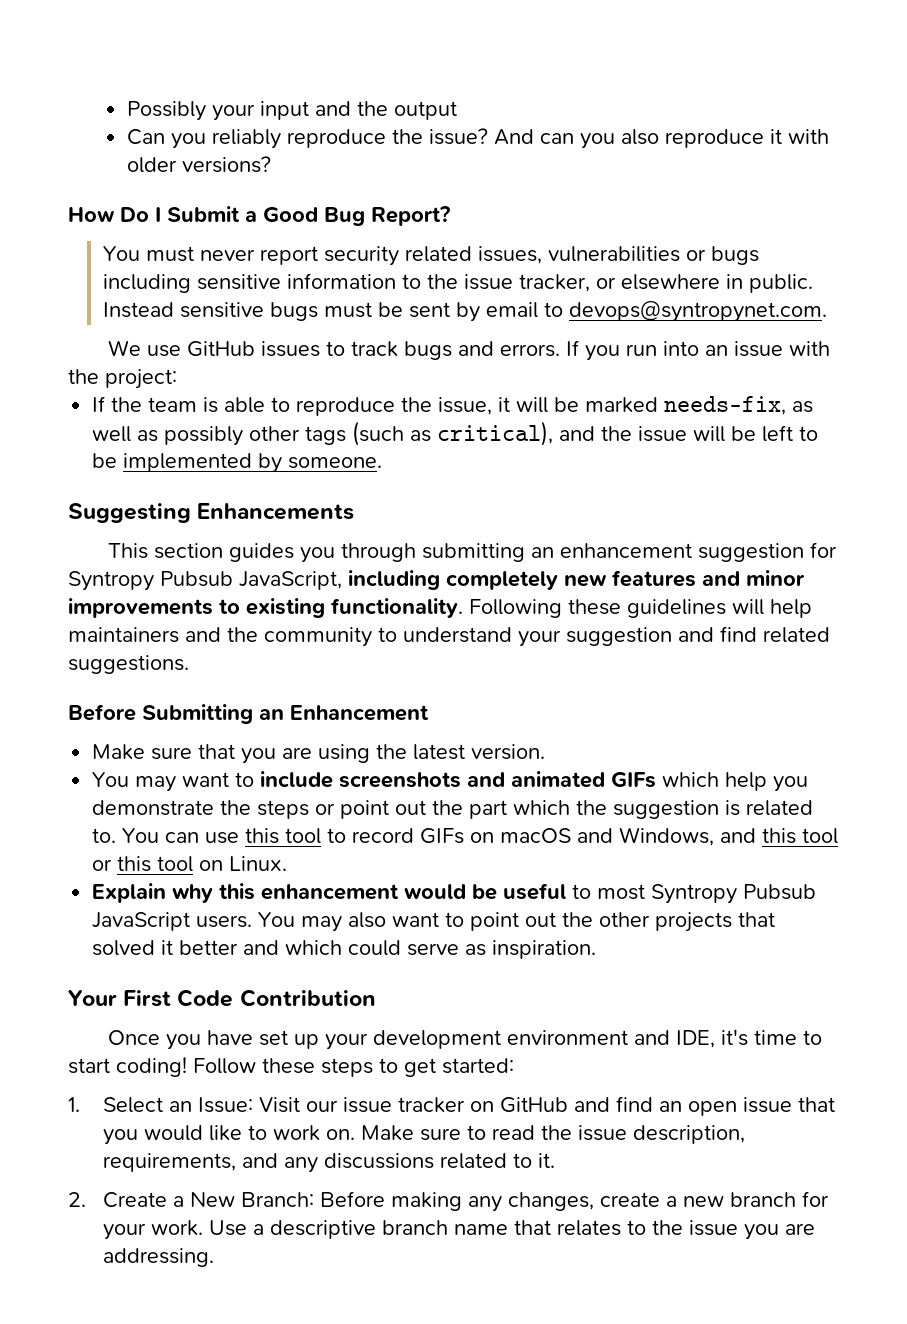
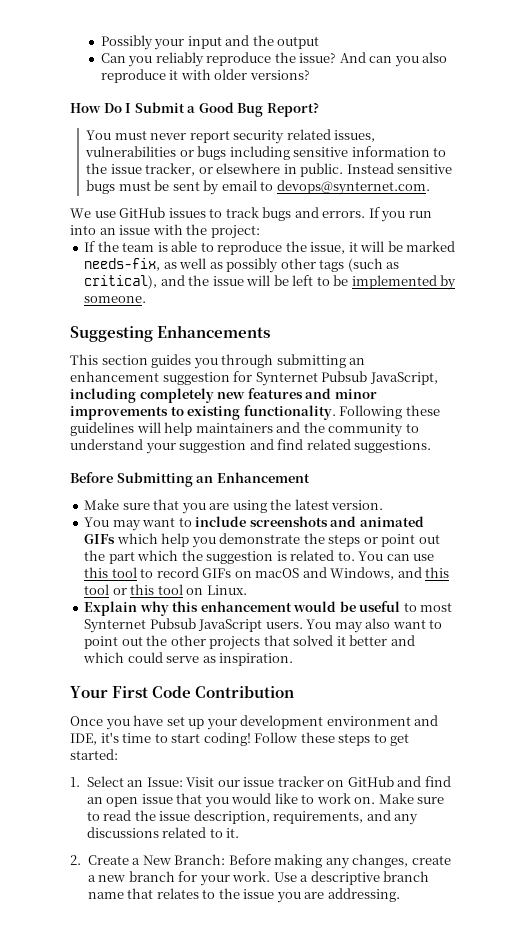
- Instead sensitive bugs must be sent by email to devops@syntropynet.com.
+ Instead sensitive bugs must be sent by email to devops@synternet.com.
- This section guides you through submitting an enhancement suggestion for Syntropy Pubsub JavaScript, including completely new features and minor improvements to existing functionality.
+ This section guides you through submitting an enhancement suggestion for Synternet Pubsub JavaScript, including completely new features and minor improvements to existing functionality.
- Explain why this enhancement would be useful to most Syntropy Pubsub JavaScript users.
+ Explain why this enhancement would be useful to most Synternet Pubsub JavaScript users.

